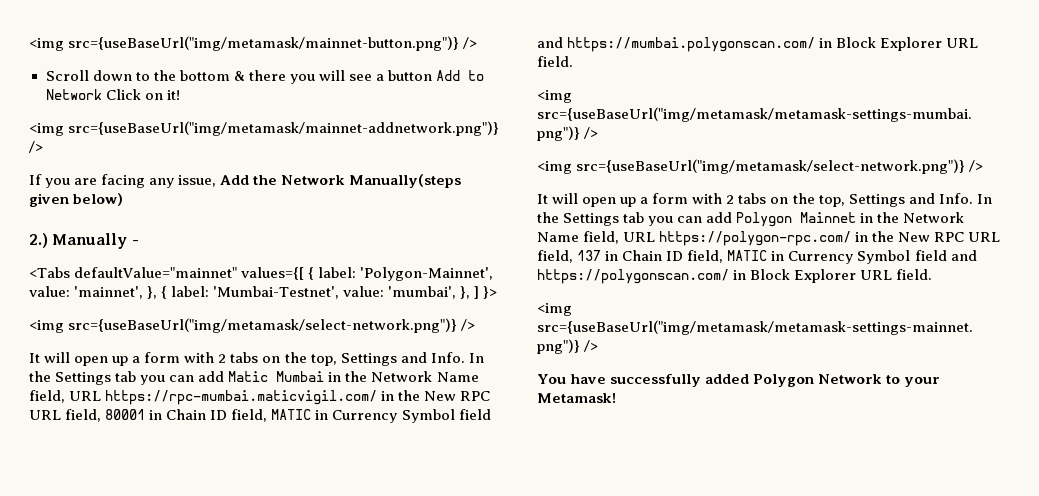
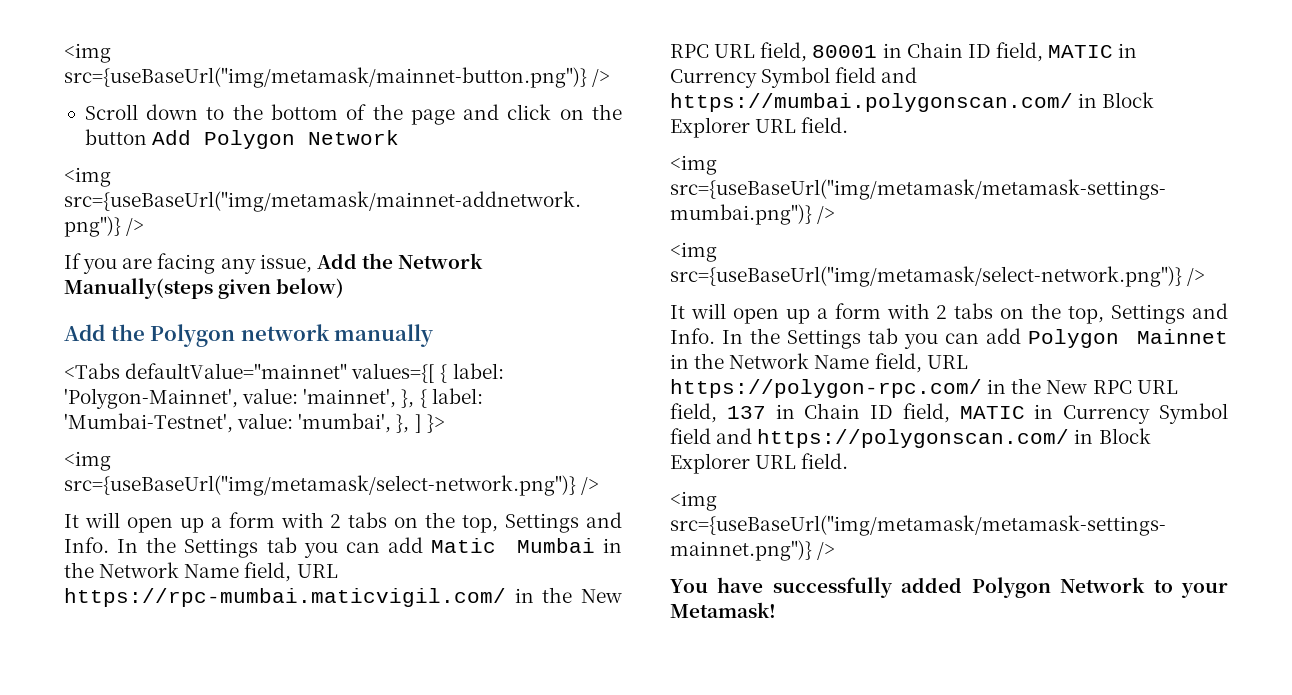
- Scroll down to the bottom & there you will see a button Add to Network Click on it!
+ Scroll down to the bottom of the page and click on the button Add Polygon Network
- 2.) Manually -
+ Add the Polygon network manually

